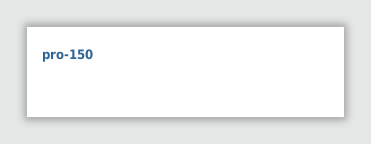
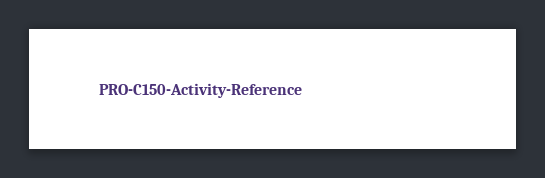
- pro-150
+ PRO-C150-Activity-Reference

